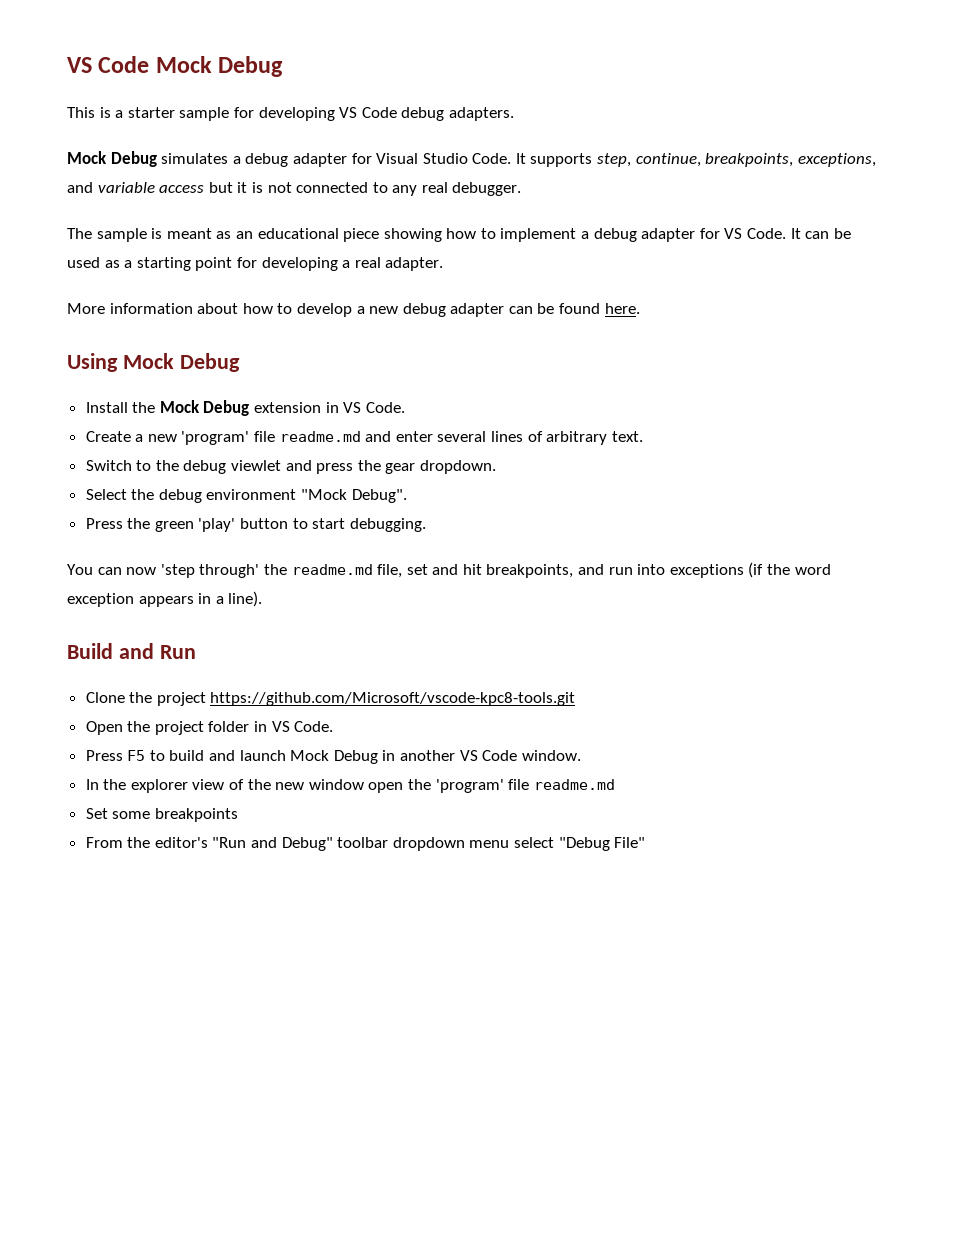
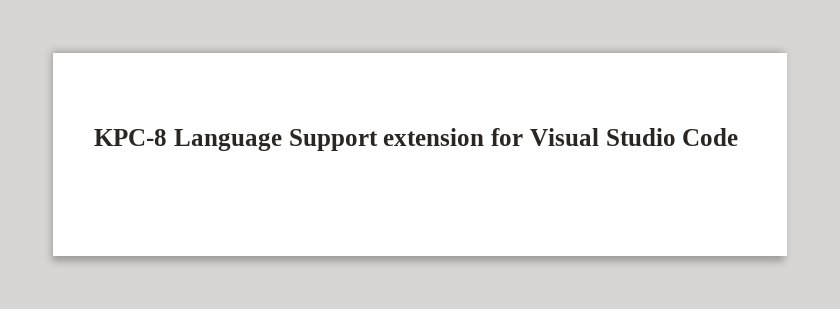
- VS Code Mock Debug
- This is a starter sample for developing VS Code debug adapters.
- Mock Debug simulates a debug adapter for Visual Studio Code. It supports step, continue, breakpoints, exceptions, and variable access but it is not connected to any real debugger.
- The sample is meant as an educational piece showing how to implement a debug adapter for VS Code. It can be used as a starting point for developing a real adapter.
- More information about how to develop a new debug adapter can be found here.
- Using Mock Debug
- Install the Mock Debug extension in VS Code.
- Create a new 'program' file readme.md and enter several lines of arbitrary text.
- Switch to the debug viewlet and press the gear dropdown.
- Select the debug environment "Mock Debug".
- Press the green 'play' button to start debugging.
- You can now 'step through' the readme.md file, set and hit breakpoints, and run into exceptions (if the word exception appears in a line).
- Build and Run
- Clone the project https://github.com/Microsoft/vscode-kpc8-tools.git
- Open the project folder in VS Code.
- Press F5 to build and launch Mock Debug in another VS Code window.
- In the explorer view of the new window open the 'program' file readme.md
- Set some breakpoints
- From the editor's "Run and Debug" toolbar dropdown menu select "Debug File"
+ KPC-8 Language Support extension for Visual Studio Code

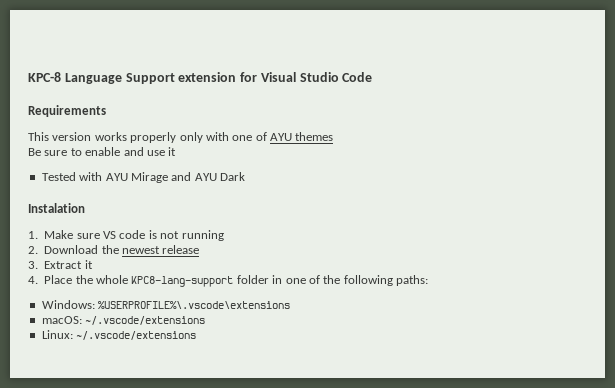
+ Requirements
+ This version works properly only with one of AYU themes
+ Be sure to enable and use it
+ Tested with AYU Mirage and AYU Dark
+ Instalation
+ 1. Make sure VS code is not running
+ 2. Download the newest release
+ 3. Extract it
+ 4. Place the whole KPC8-lang-support folder in one of the following paths:
+ Windows: %USERPROFILE%\.vscode\extensions
+ macOS: ~/.vscode/extensions
+ Linux: ~/.vscode/extensions

